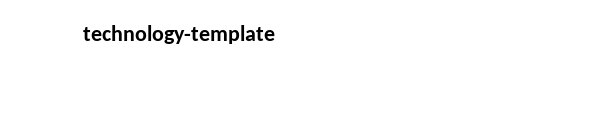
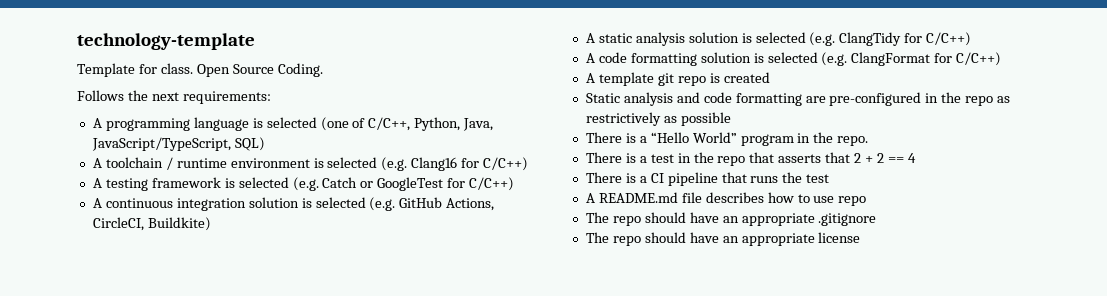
+ Template for class. Open Source Coding.
+ Follows the next requirements:
+ A programming language is selected (one of C/C++, Python, Java, JavaScript/TypeScript, SQL)
+ A toolchain / runtime environment is selected (e.g. Clang16 for C/C++)
+ A testing framework is selected (e.g. Catch or GoogleTest for C/C++)
+ A continuous integration solution is selected (e.g. GitHub Actions, CircleCI, Buildkite)
+ A static analysis solution is selected (e.g. ClangTidy for C/C++)
+ A code formatting solution is selected (e.g. ClangFormat for C/C++)
+ A template git repo is created
+ Static analysis and code formatting are pre-configured in the repo as restrictively as possible
+ There is a “Hello World” program in the repo.
+ There is a test in the repo that asserts that 2 + 2 == 4
+ There is a CI pipeline that runs the test
+ A README.md file describes how to use repo
+ The repo should have an appropriate .gitignore
+ The repo should have an appropriate license

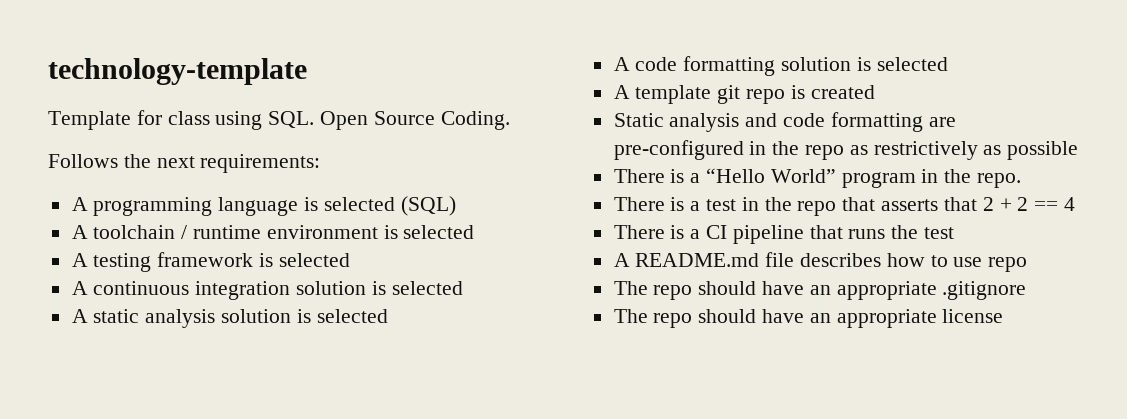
- Template for class. Open Source Coding.
+ Template for class using SQL. Open Source Coding.
- A programming language is selected (one of C/C++, Python, Java, JavaScript/TypeScript, SQL)
+ A programming language is selected (SQL)
- A toolchain / runtime environment is selected (e.g. Clang16 for C/C++)
+ A toolchain / runtime environment is selected
- A testing framework is selected (e.g. Catch or GoogleTest for C/C++)
+ A testing framework is selected
- A continuous integration solution is selected (e.g. GitHub Actions, CircleCI, Buildkite)
+ A continuous integration solution is selected
- A static analysis solution is selected (e.g. ClangTidy for C/C++)
+ A static analysis solution is selected
- A code formatting solution is selected (e.g. ClangFormat for C/C++)
+ A code formatting solution is selected

